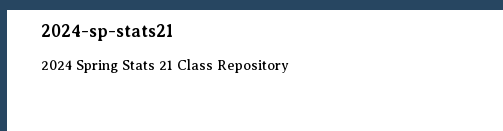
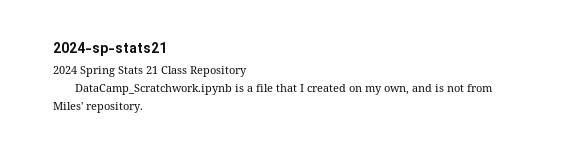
+ DataCamp_Scratchwork.ipynb is a file that I created on my own, and is not from Miles' repository.

